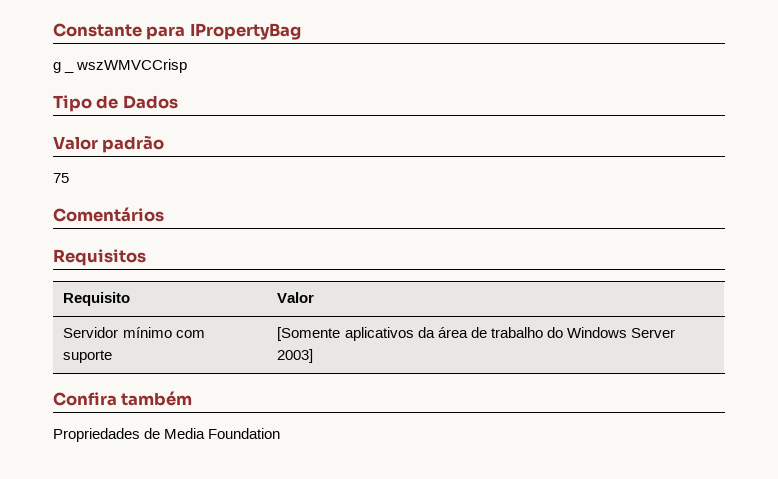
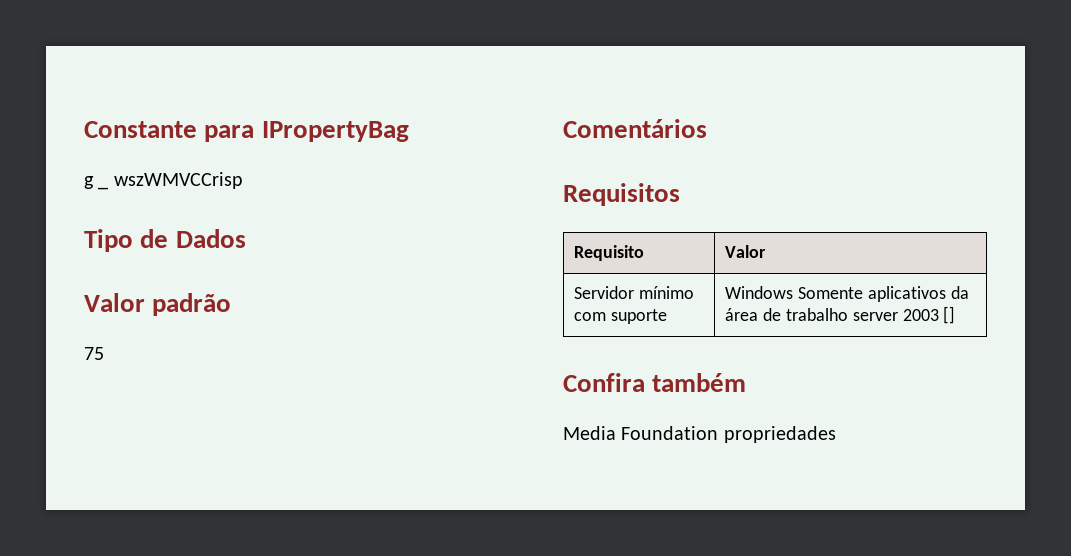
- Servidor mínimo com suporte | [Somente aplicativos da área de trabalho do Windows Server 2003]
+ Servidor mínimo com suporte | Windows Somente aplicativos da área de trabalho server 2003 []
- Propriedades de Media Foundation
+ Media Foundation propriedades

